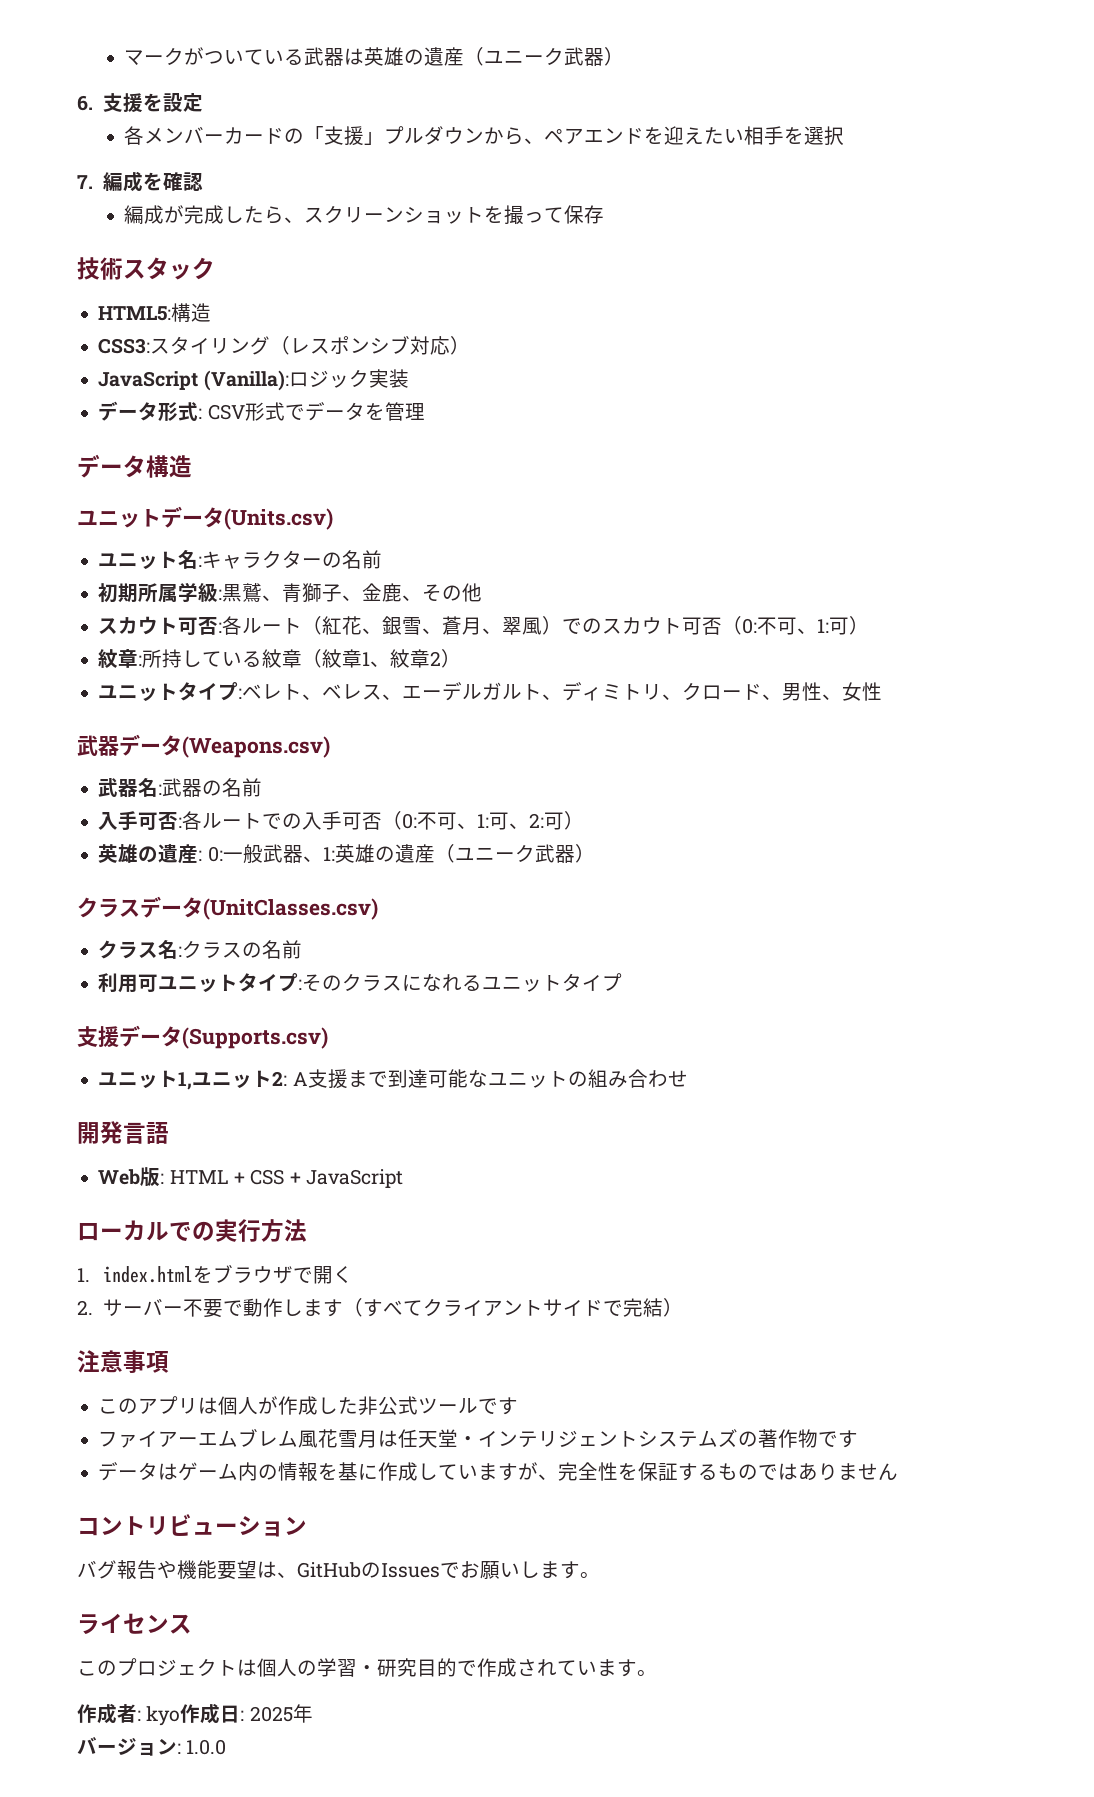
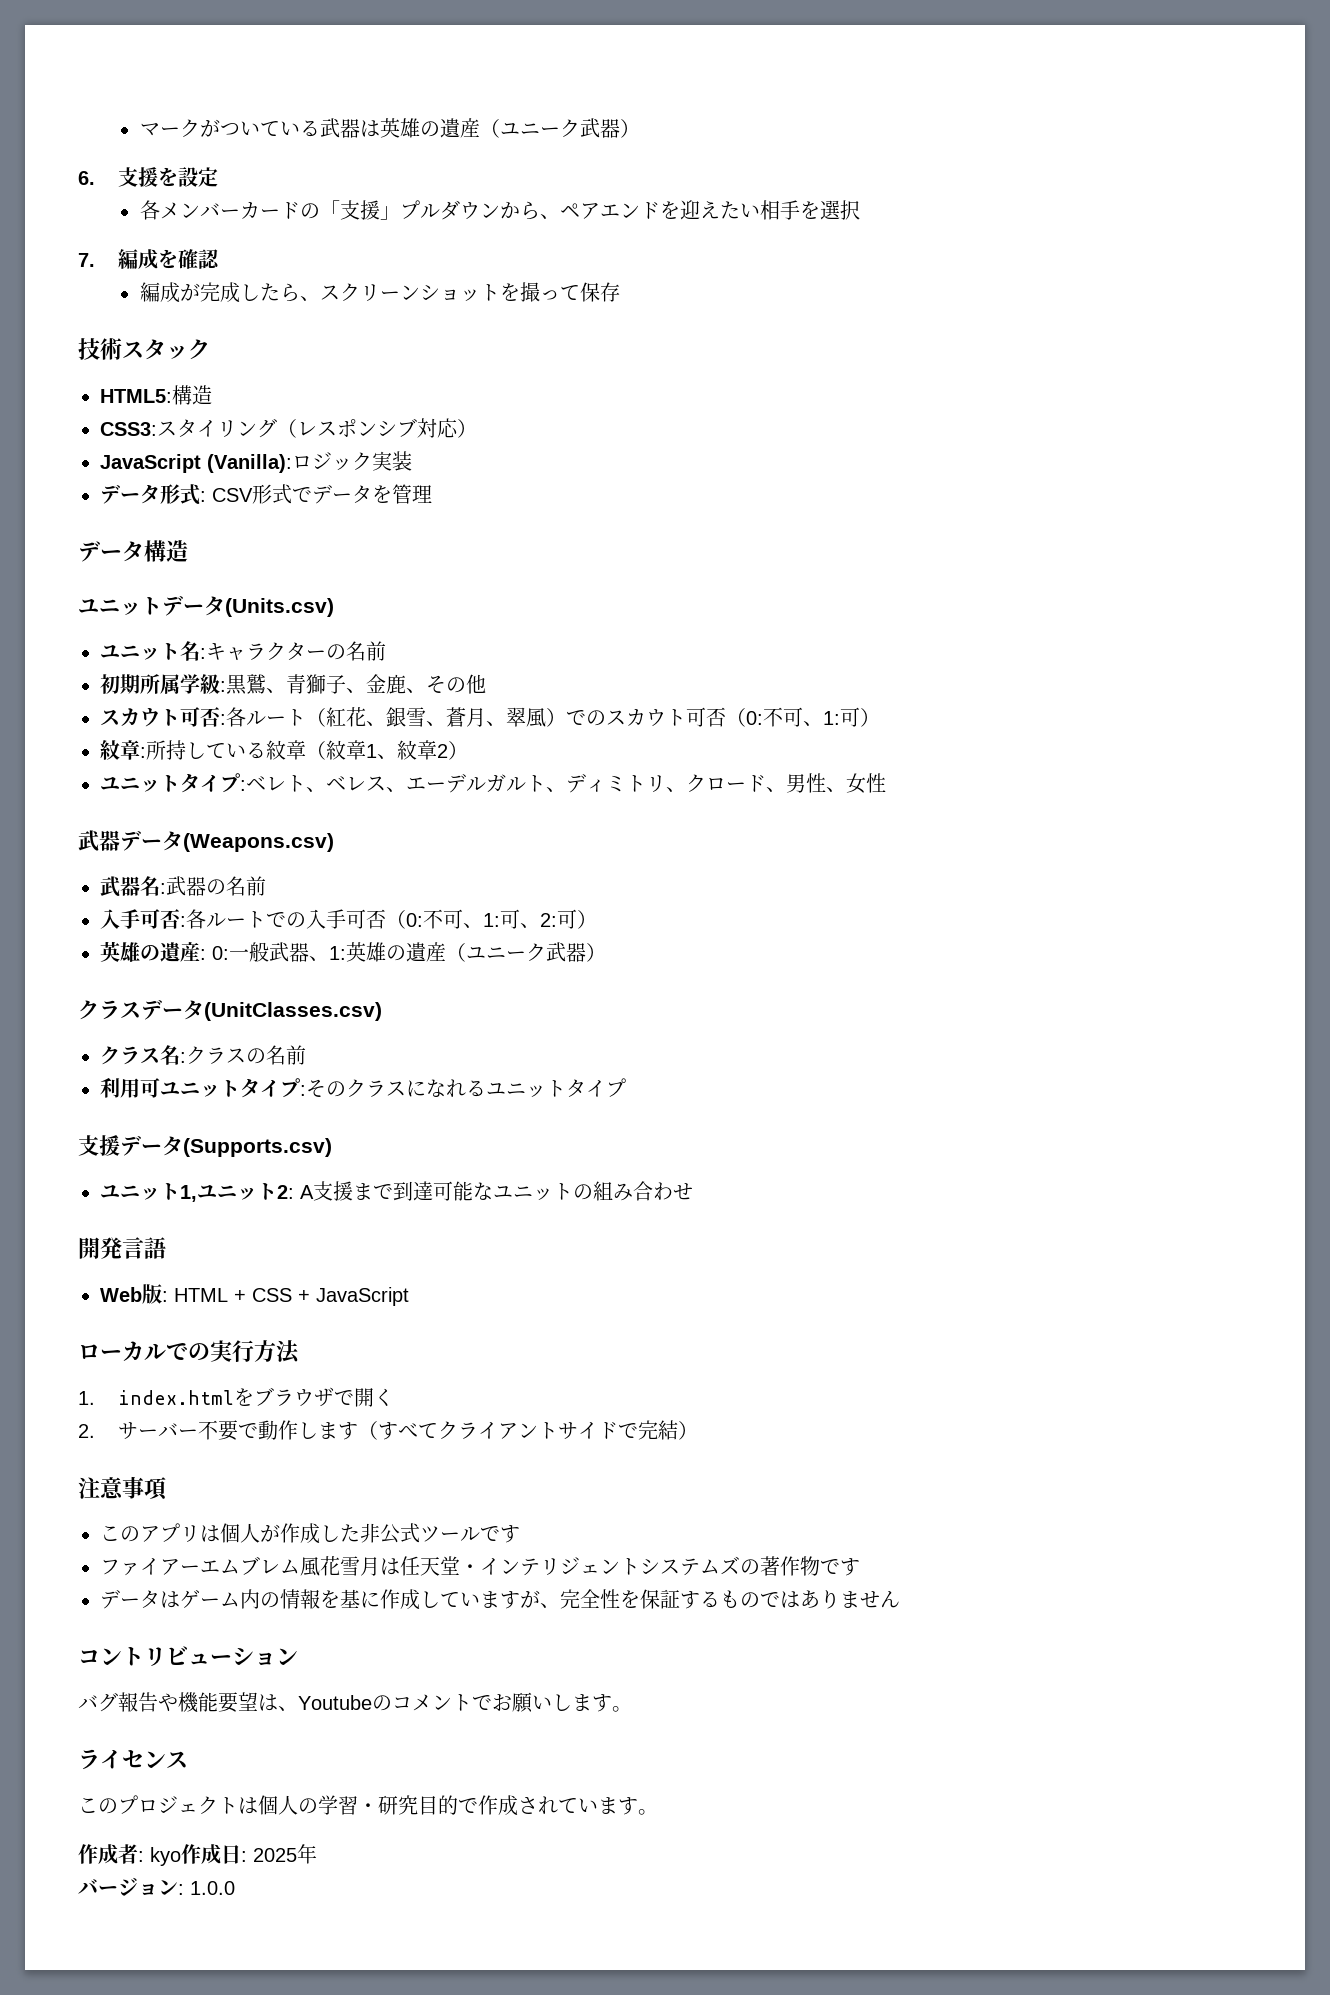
- バグ報告や機能要望は、GitHubのIssuesでお願いします。
+ バグ報告や機能要望は、Youtubeのコメントでお願いします。

